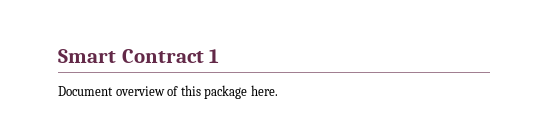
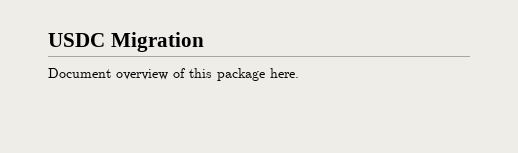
- Smart Contract 1
+ USDC Migration

